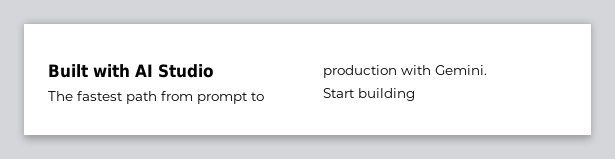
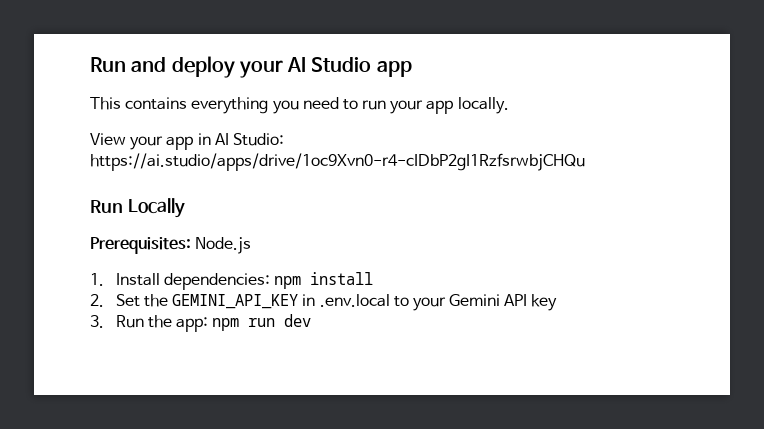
- Built with AI Studio
- The fastest path from prompt to production with Gemini.
- Start building
+ Run and deploy your AI Studio app
+ This contains everything you need to run your app locally.
+ View your app in AI Studio: https://ai.studio/apps/drive/1oc9Xvn0-r4-cIDbP2gI1RzfsrwbjCHQu
+ Run Locally
+ Prerequisites: Node.js
+ 1. Install dependencies: npm install
+ 2. Set the GEMINI_API_KEY in .env.local to your Gemini API key
+ 3. Run the app: npm run dev

